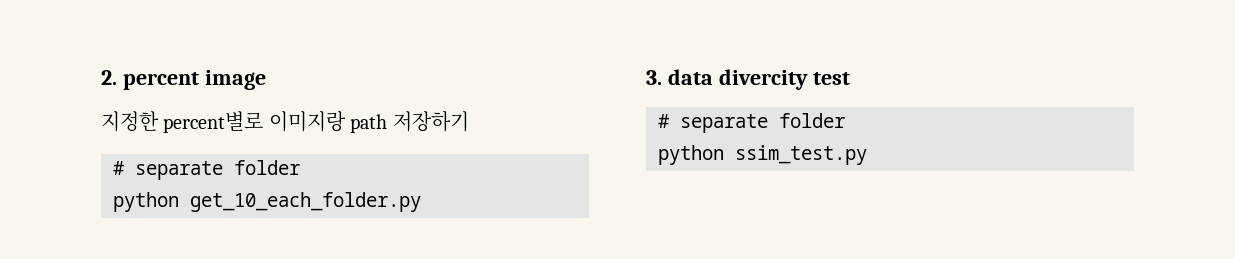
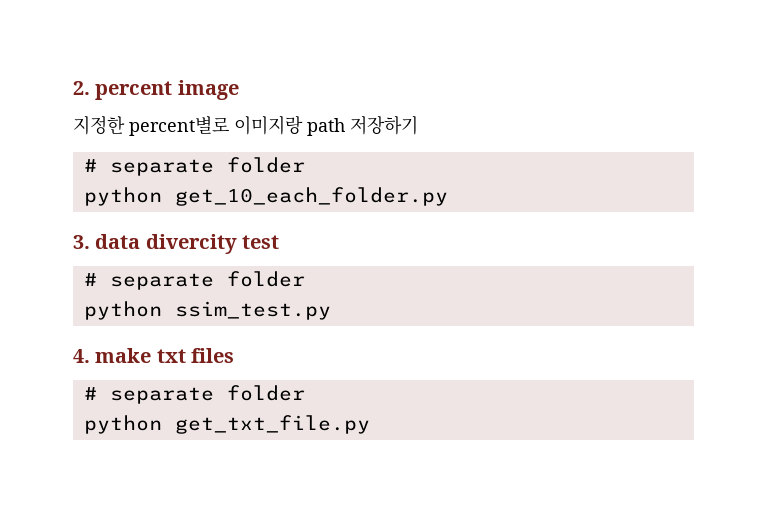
+ 4. make txt files
+ # separate folder
+ python get_txt_file.py

